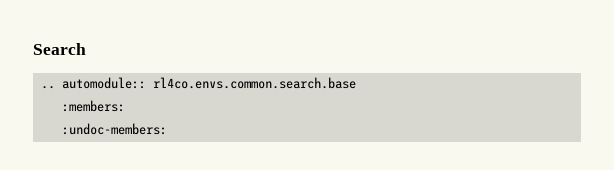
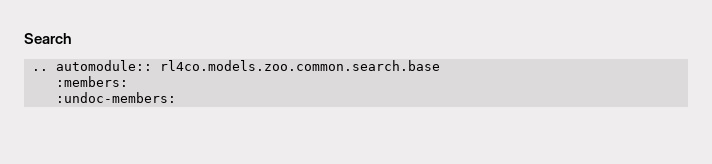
- .. automodule:: rl4co.envs.common.search.base
+ .. automodule:: rl4co.models.zoo.common.search.base

